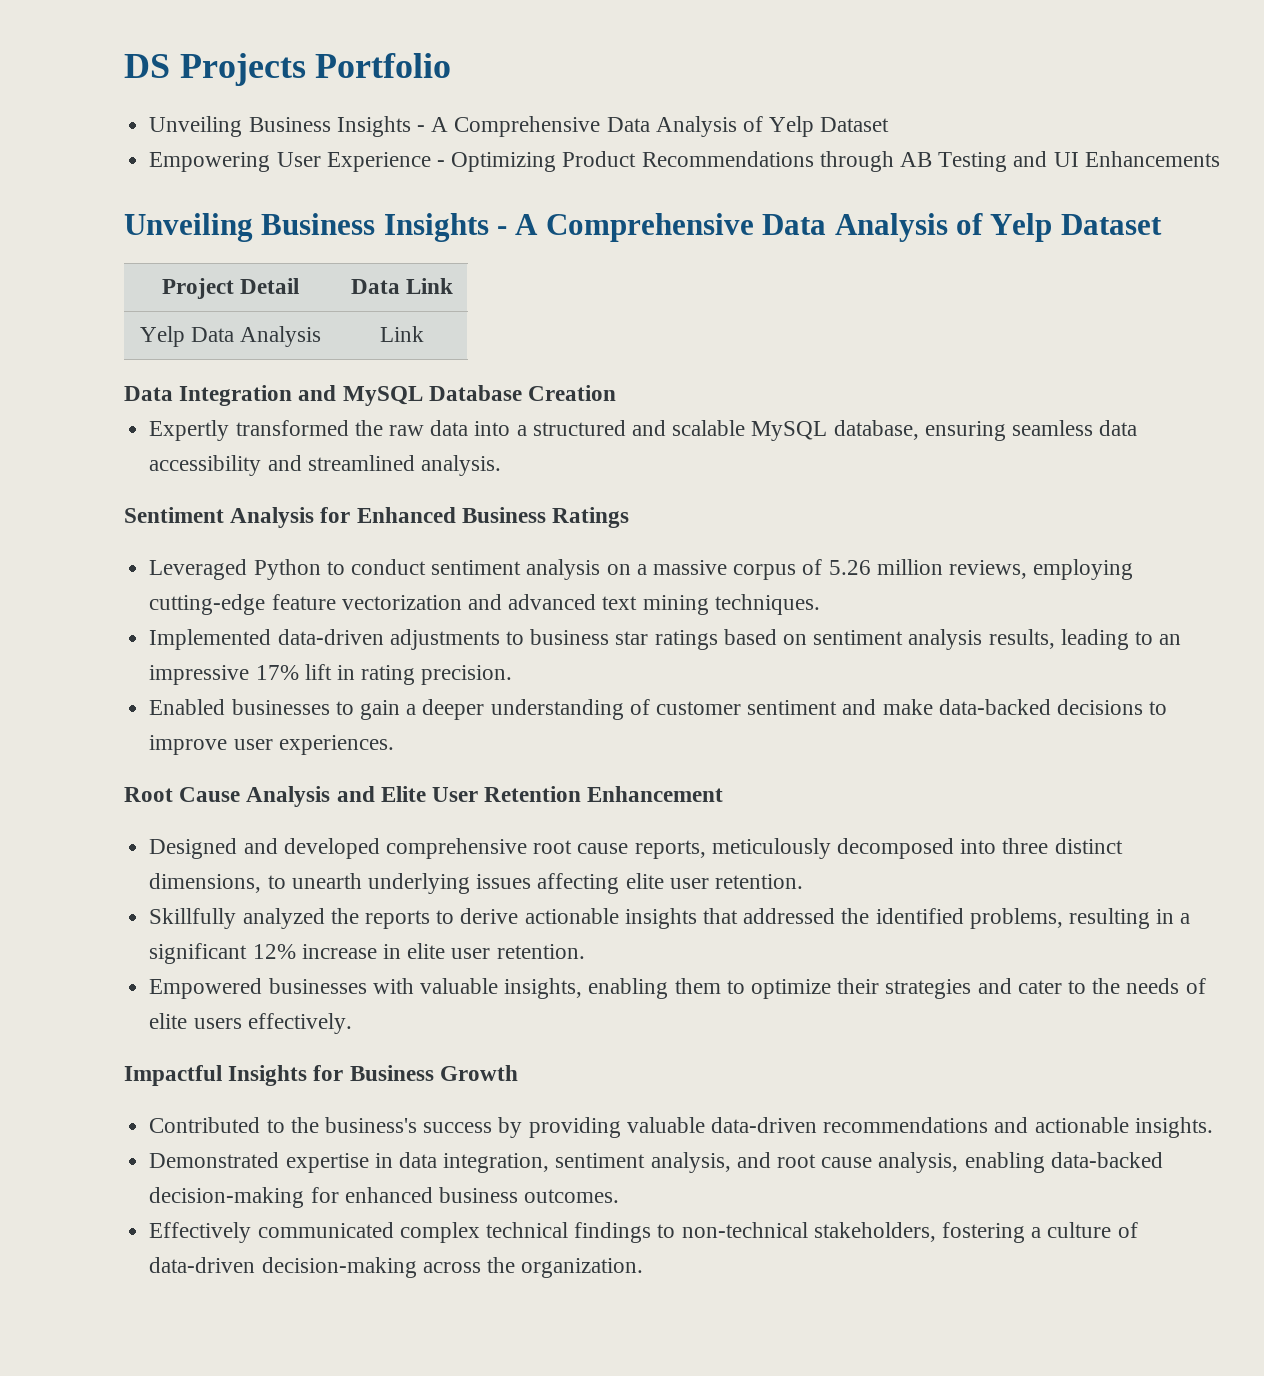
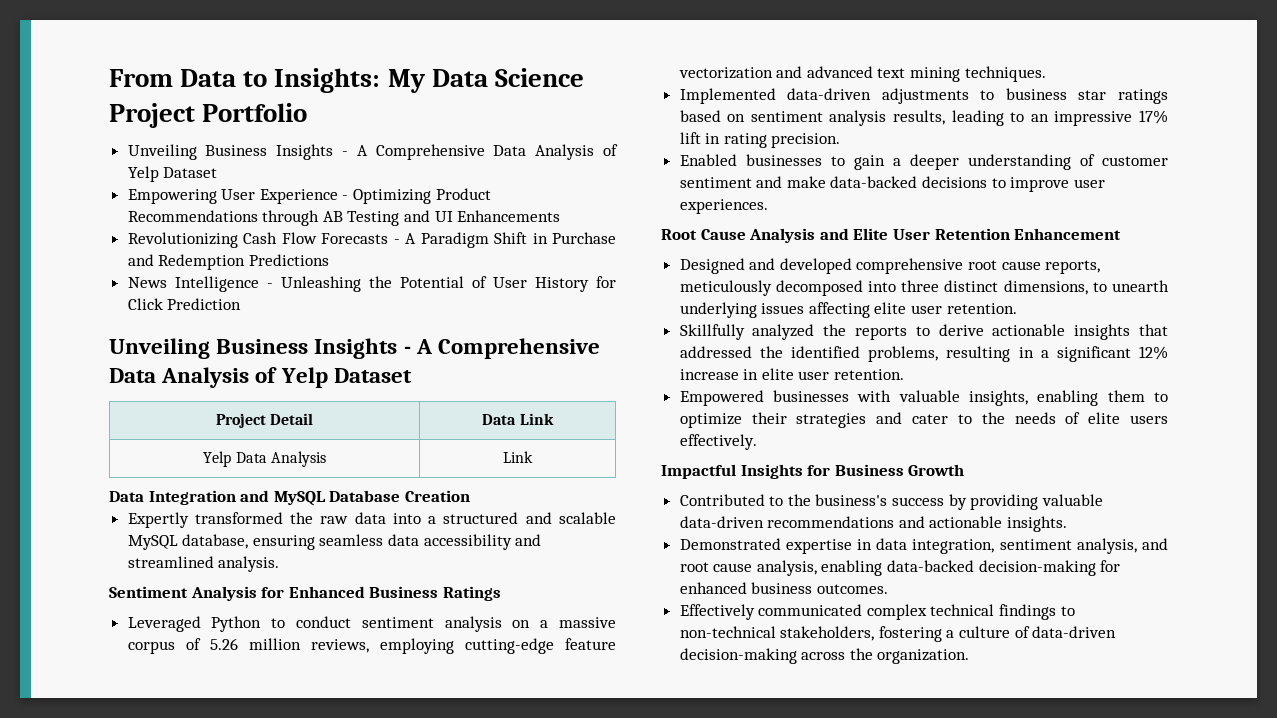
- DS Projects Portfolio
+ From Data to Insights: My Data Science Project Portfolio
+ Revolutionizing Cash Flow Forecasts - A Paradigm Shift in Purchase and Redemption Predictions
+ News Intelligence - Unleashing the Potential of User History for Click Prediction

